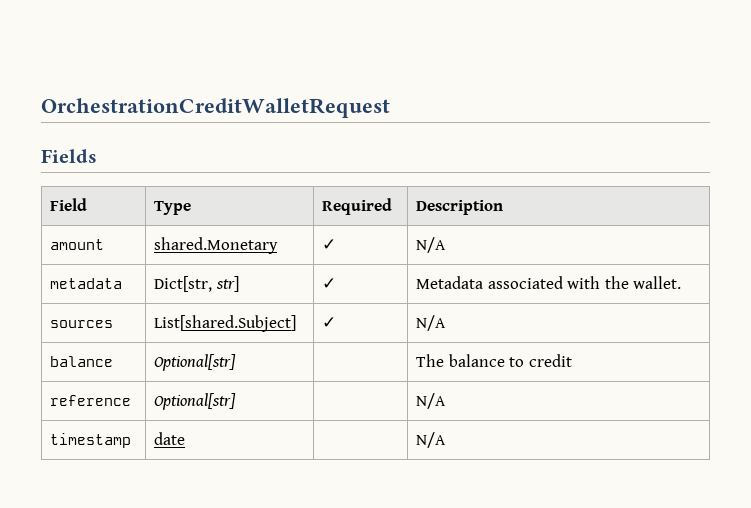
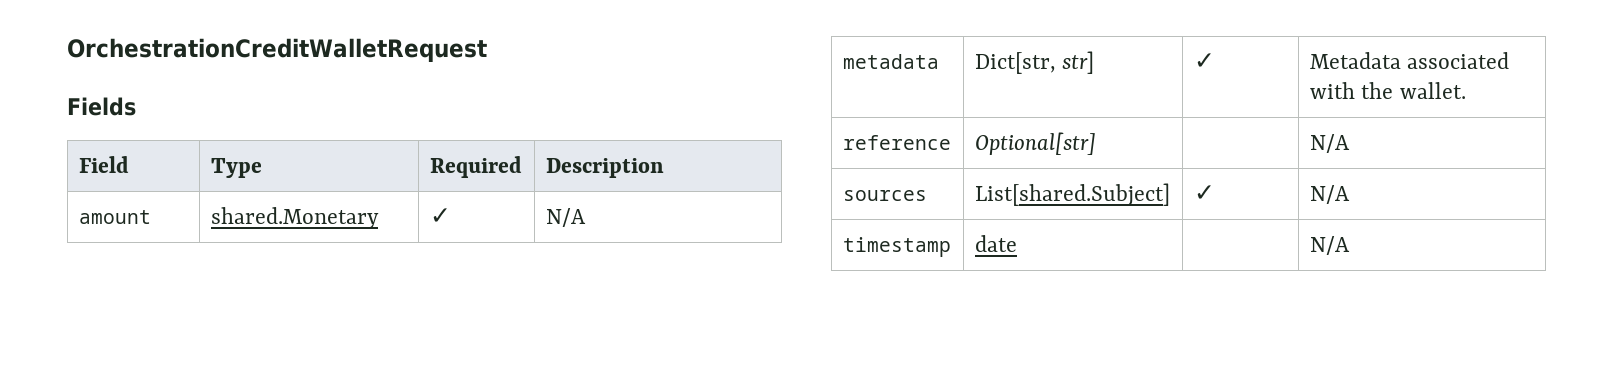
+ reference | Optional[str] | | N/A
- balance | Optional[str] | | The balance to credit
- reference | Optional[str] | | N/A

